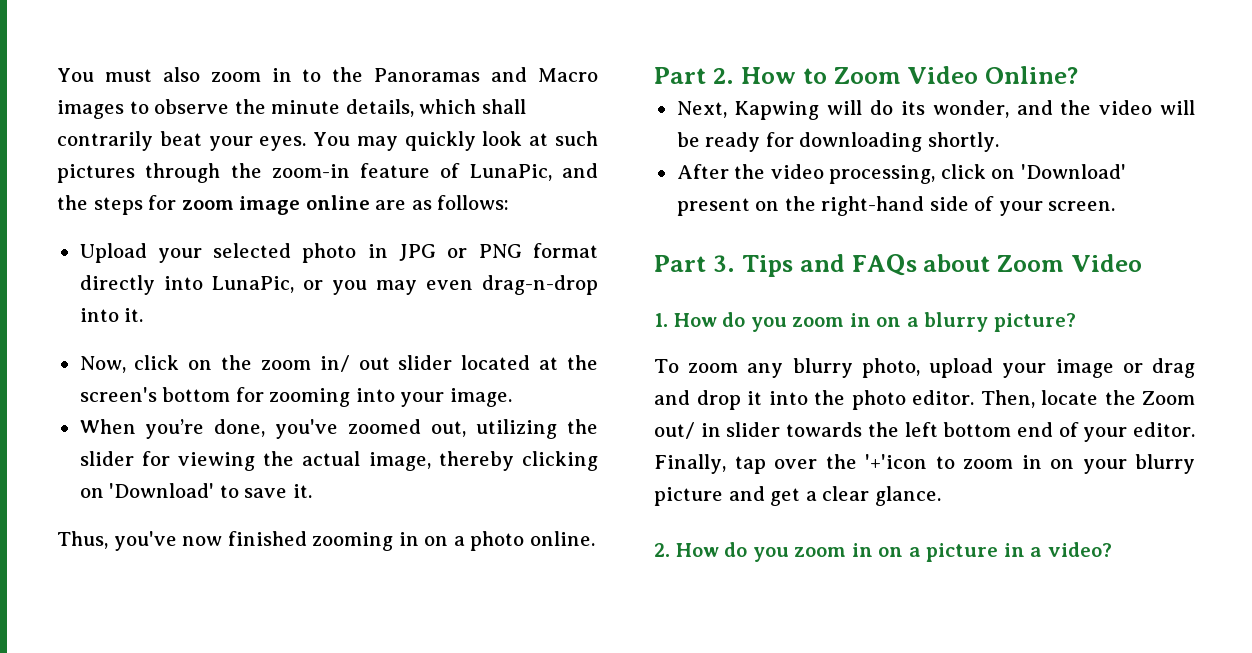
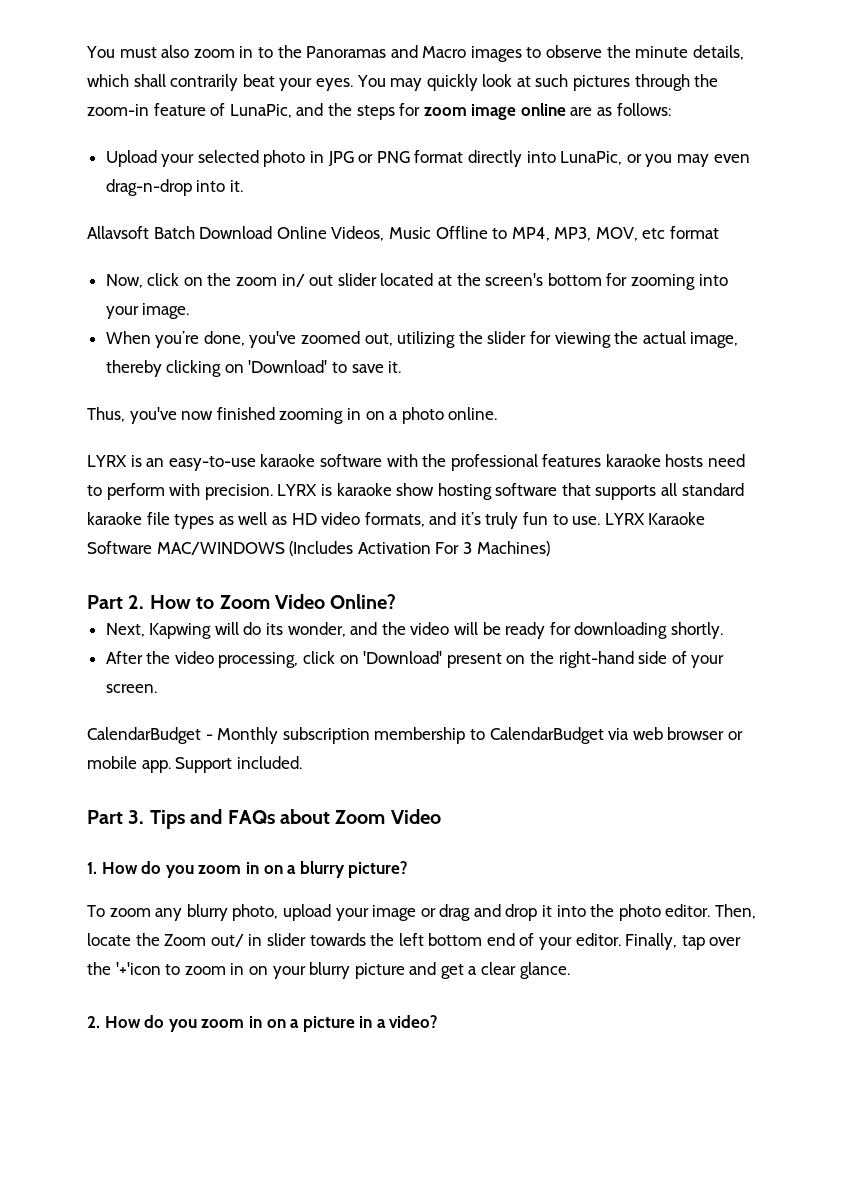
+ Allavsoft Batch Download Online Videos, Music Offline to MP4, MP3, MOV, etc format
+ LYRX is an easy-to-use karaoke software with the professional features karaoke hosts need to perform with precision. LYRX is karaoke show hosting software that supports all standard karaoke file types as well as HD video formats, and it’s truly fun to use. LYRX Karaoke Software MAC/WINDOWS (Includes Activation For 3 Machines)
+ CalendarBudget - Monthly subscription membership to CalendarBudget via web browser or mobile app. Support included.

